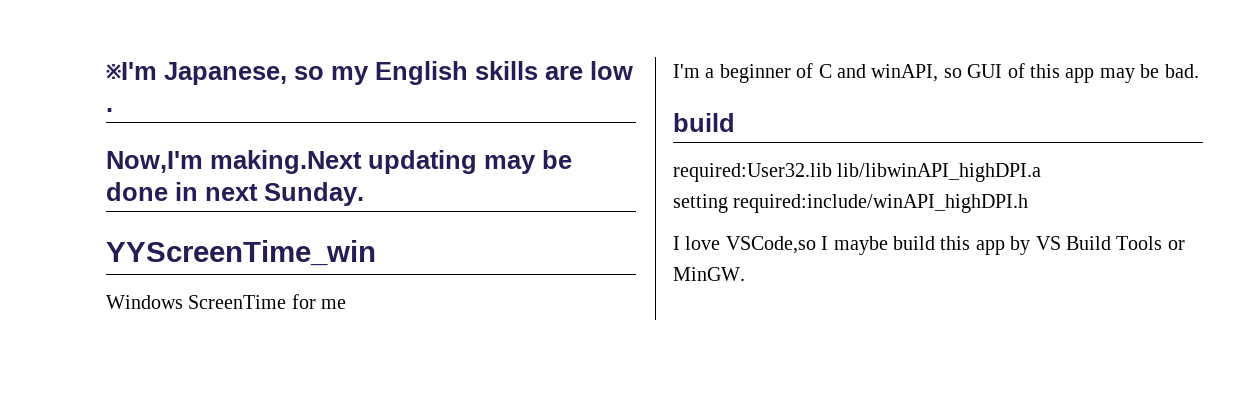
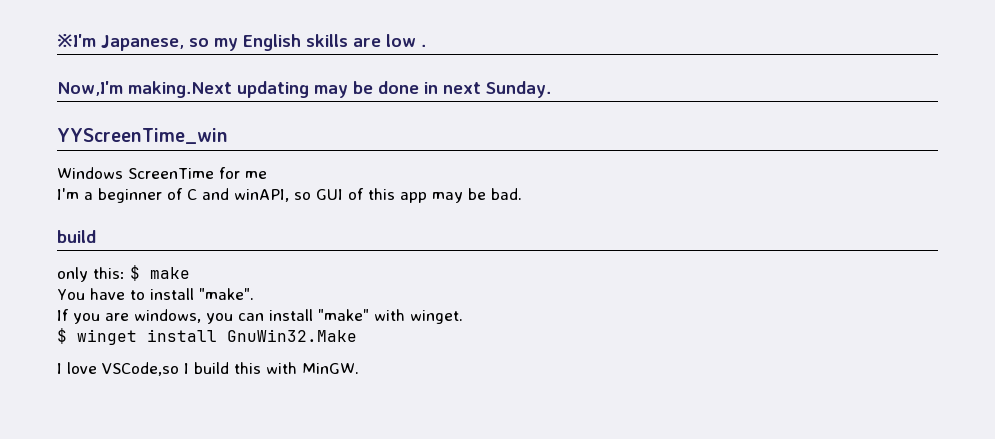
- required:User32.lib lib/libwinAPI_highDPI.a
- setting required:include/winAPI_highDPI.h
+ only this: $ make
+ You have to install "make".
+ If you are windows, you can install "make" with winget.
+ $ winget install GnuWin32.Make
- I love VSCode,so I maybe build this app by VS Build Tools or MinGW.
+ I love VSCode,so I build this with MinGW.

